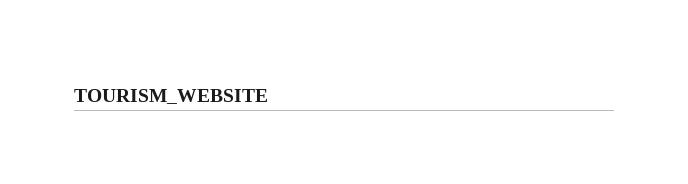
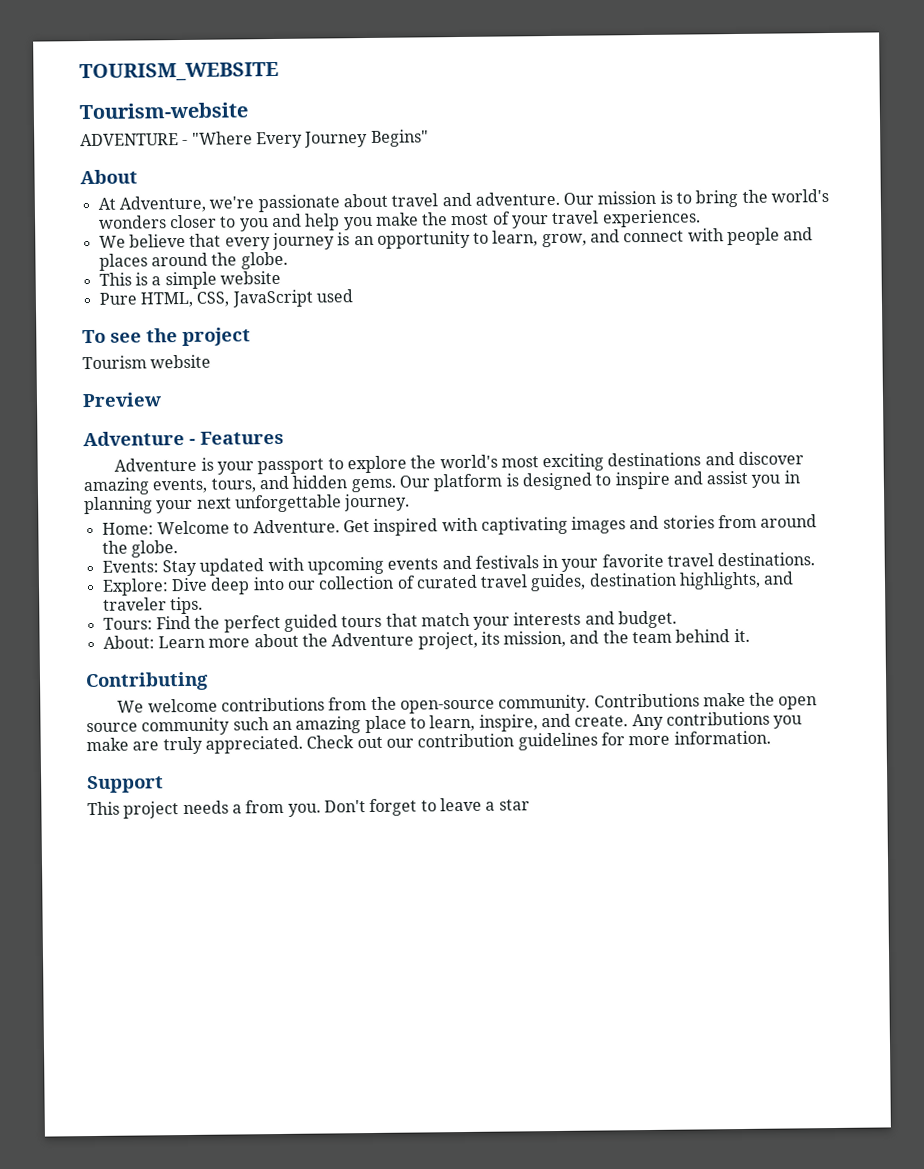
+ Tourism-website
+ ADVENTURE - "Where Every Journey Begins"
+ About
+ At Adventure, we're passionate about travel and adventure. Our mission is to bring the world's wonders closer to you and help you make the most of your travel experiences.
+ We believe that every journey is an opportunity to learn, grow, and connect with people and places around the globe.
+ This is a simple website
+ Pure HTML, CSS, JavaScript used
+ To see the project
+ Tourism website
+ Preview
+ Adventure - Features
+ Adventure is your passport to explore the world's most exciting destinations and discover amazing events, tours, and hidden gems. Our platform is designed to inspire and assist you in planning your next unforgettable journey.
+ Home: Welcome to Adventure. Get inspired with captivating images and stories from around the globe.
+ Events: Stay updated with upcoming events and festivals in your favorite travel destinations.
+ Explore: Dive deep into our collection of curated travel guides, destination highlights, and traveler tips.
+ Tours: Find the perfect guided tours that match your interests and budget.
+ About: Learn more about the Adventure project, its mission, and the team behind it.
+ Contributing
+ We welcome contributions from the open-source community. Contributions make the open source community such an amazing place to learn, inspire, and create. Any contributions you make are truly appreciated. Check out our contribution guidelines for more information.
+ Support
+ This project needs a from you. Don't forget to leave a star

